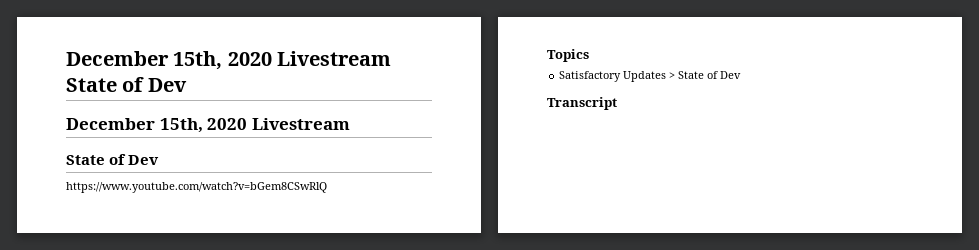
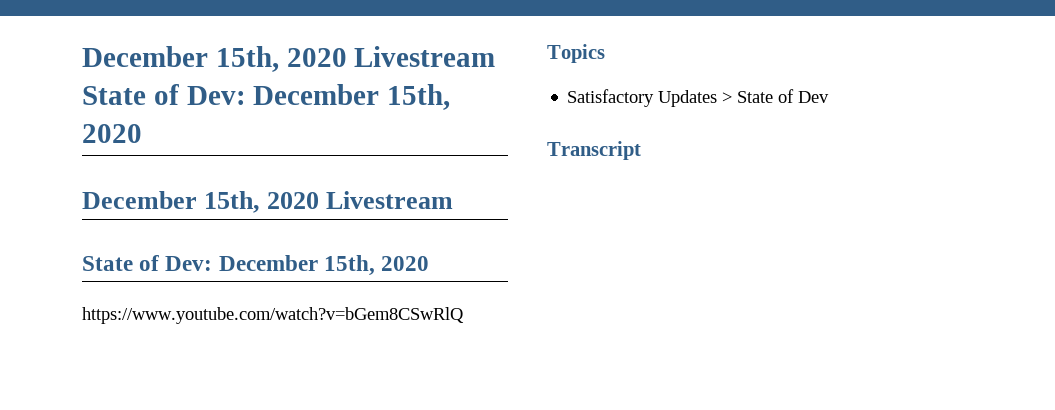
- December 15th, 2020 Livestream State of Dev
+ December 15th, 2020 Livestream State of Dev: December 15th, 2020
  December 15th, 2020 Livestream
- State of Dev
+ State of Dev: December 15th, 2020

